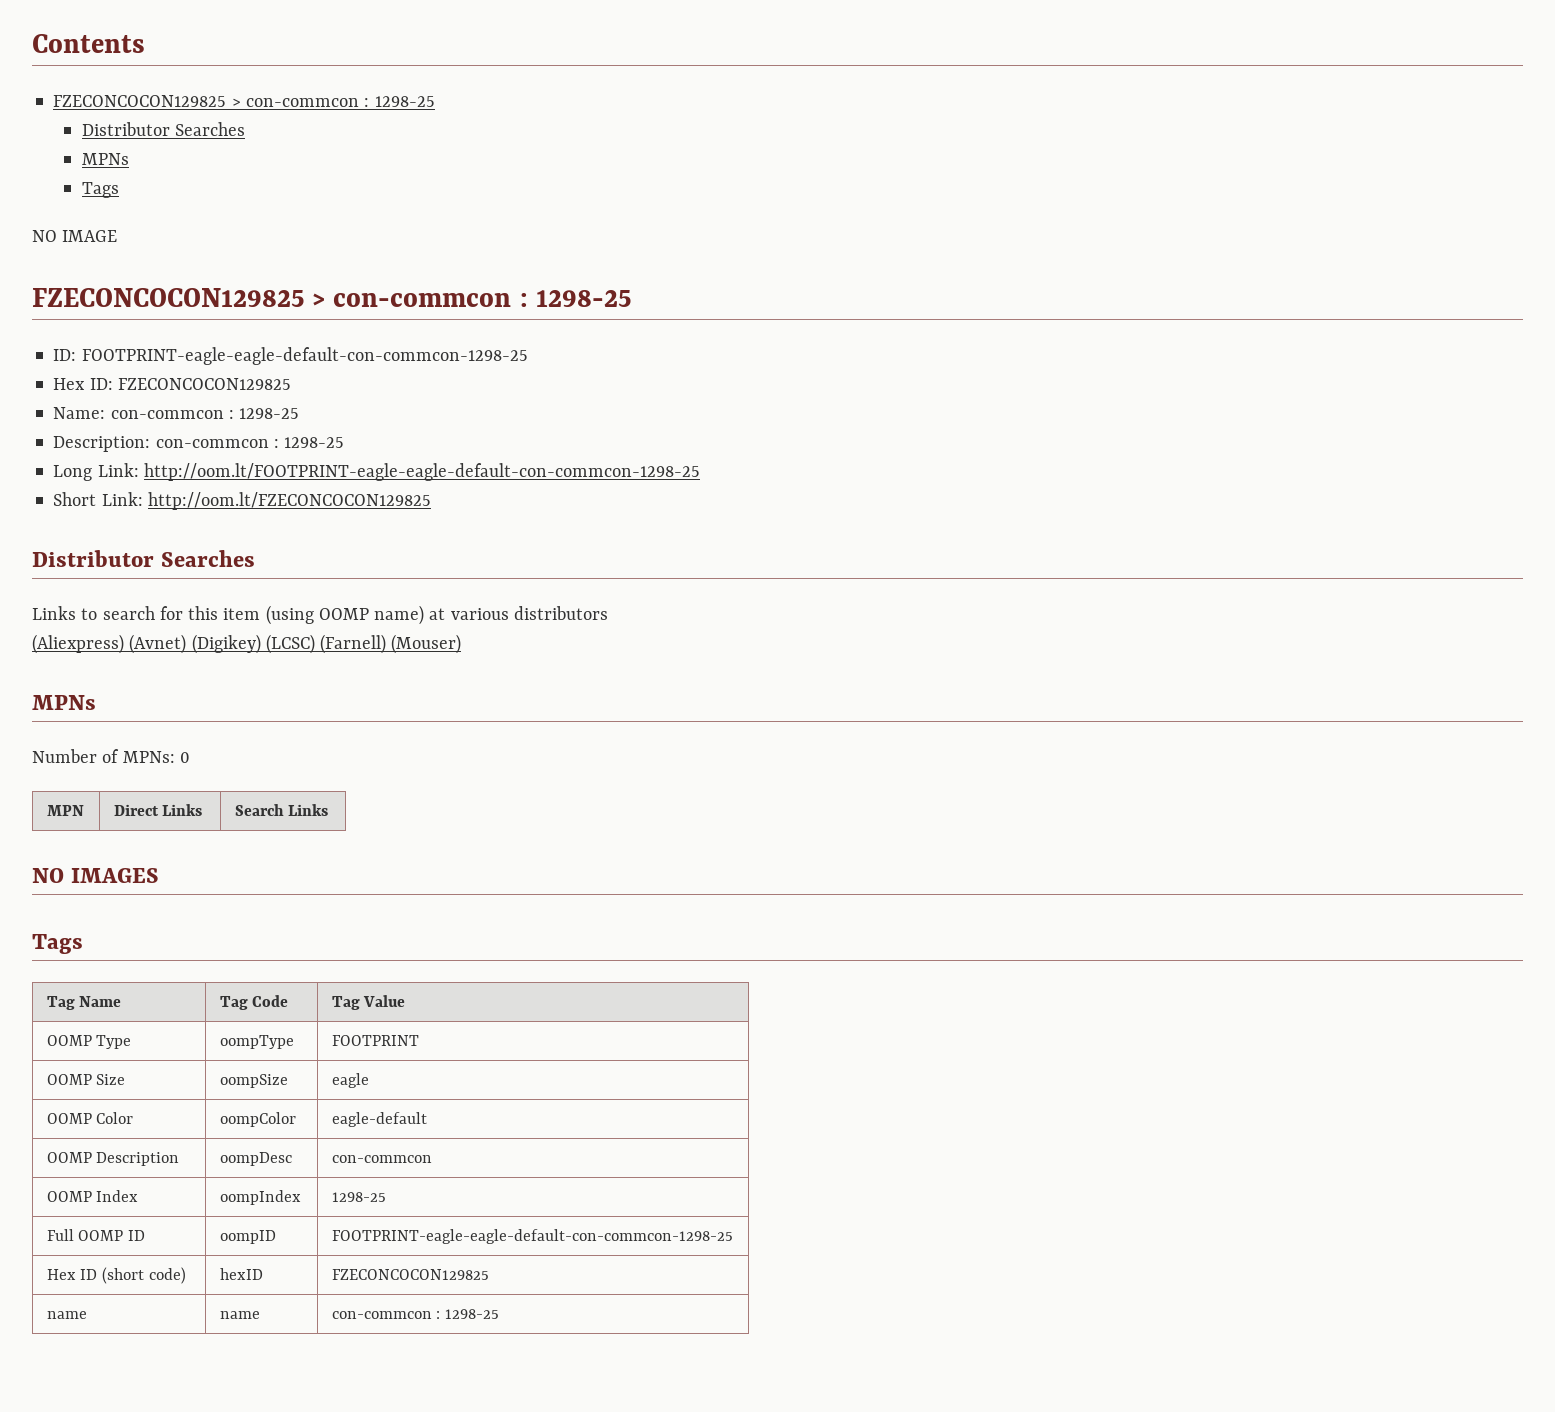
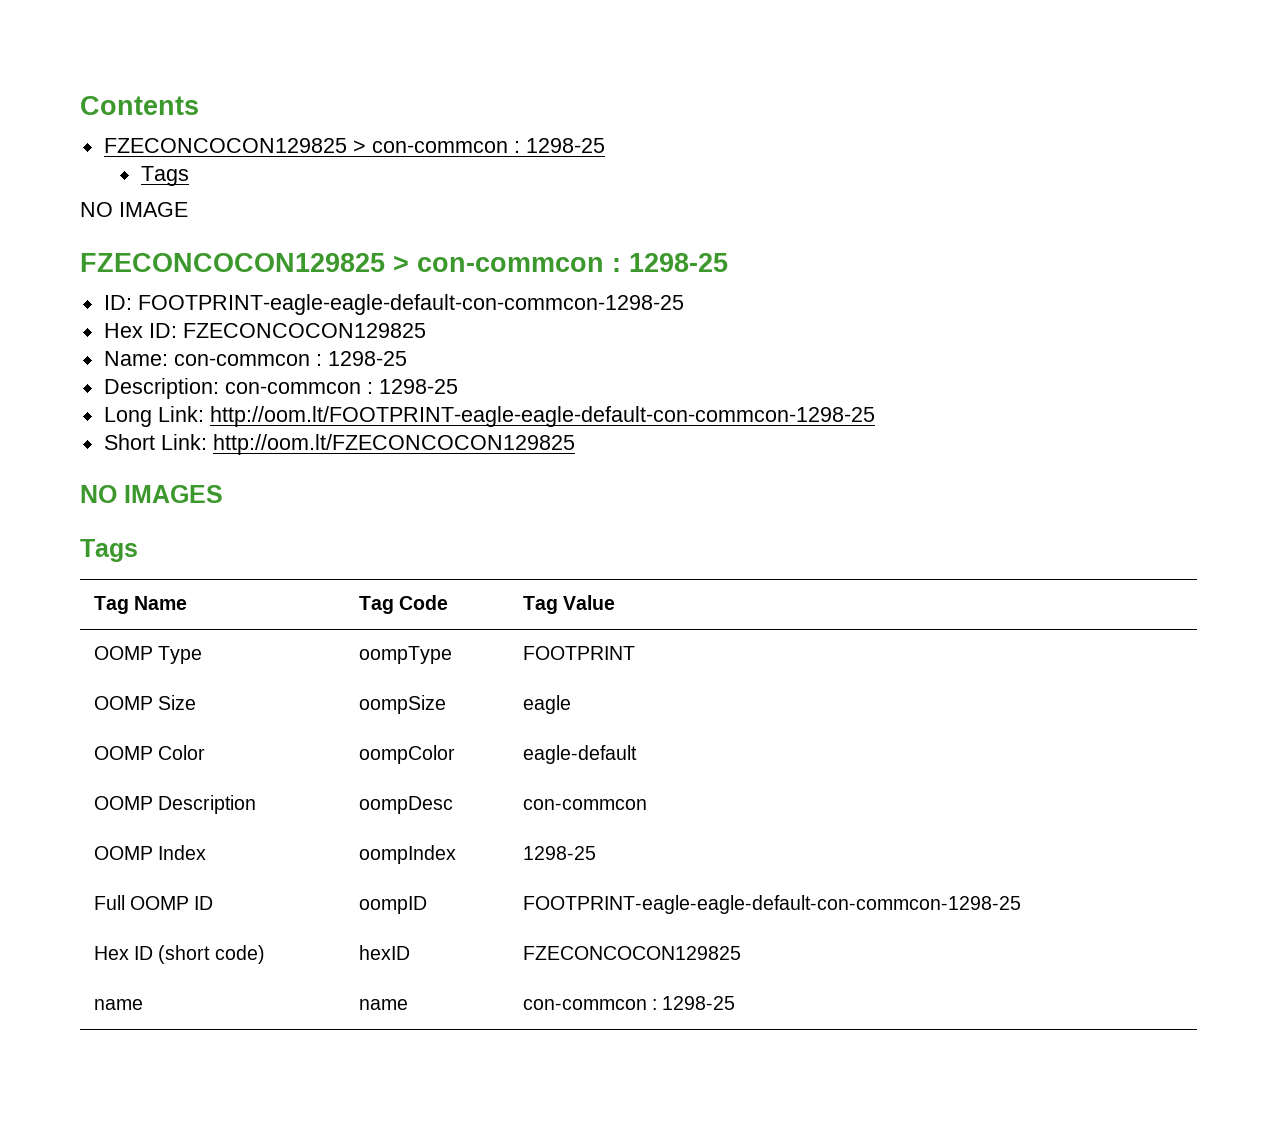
  Contents
  FZECONCOCON129825 > con-commcon : 1298-25
- Distributor Searches
- MPNs
  Short Link: http://oom.lt/FZECONCOCON129825
- Distributor Searches
- Links to search for this item (using OOMP name) at various distributors
- (Aliexpress) (Avnet) (Digikey) (LCSC) (Farnell) (Mouser)
- MPNs
- Number of MPNs: 0
- MPN | Direct Links | Search Links

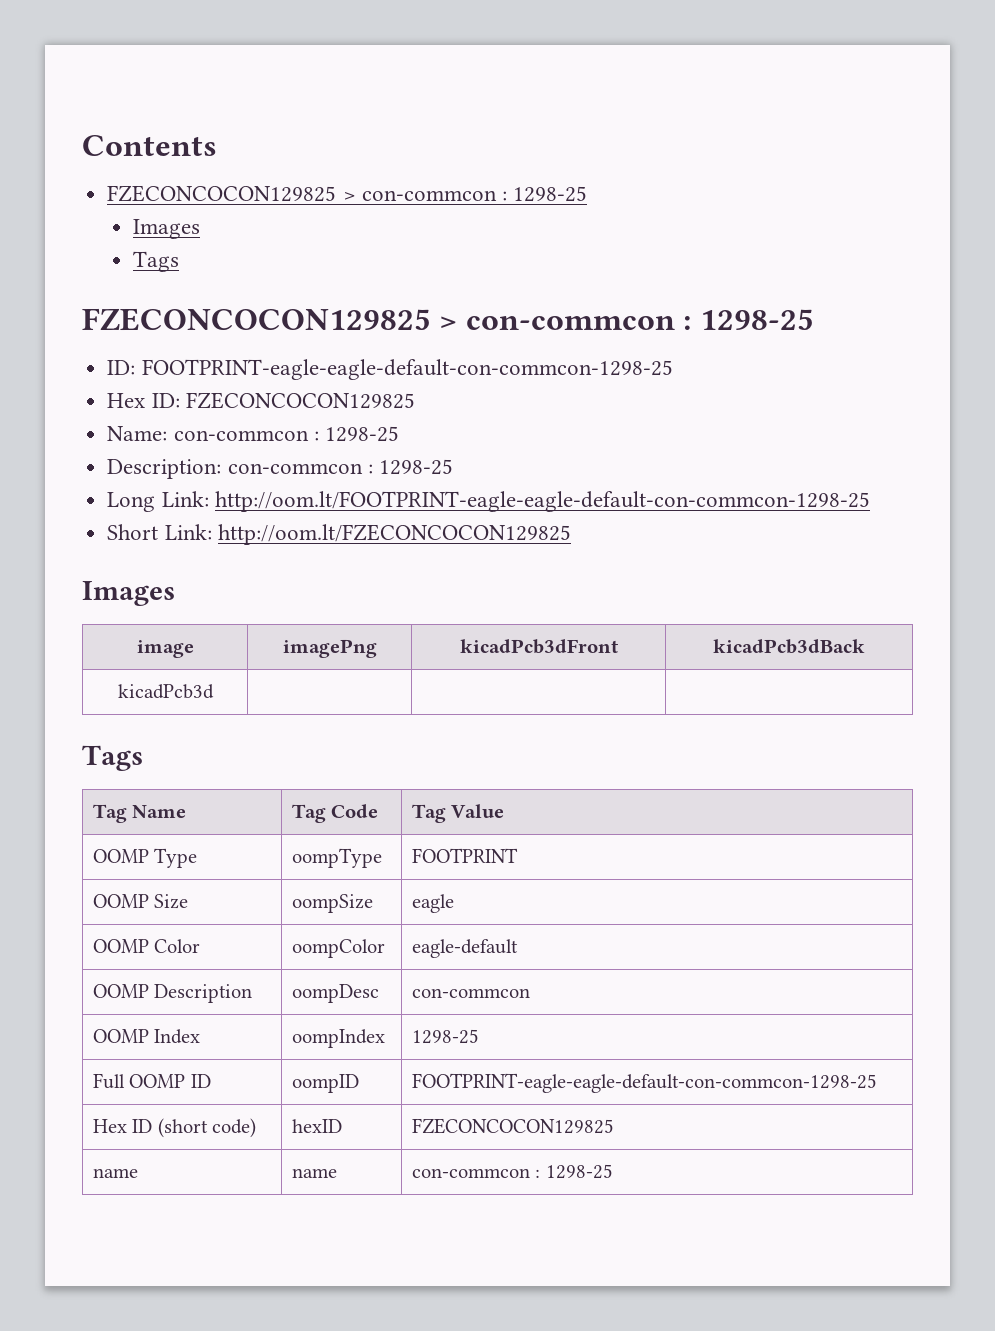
  Contents
  FZECONCOCON129825 > con-commcon : 1298-25
+ Images
  Tags
- NO IMAGE
  Short Link: http://oom.lt/FZECONCOCON129825
- NO IMAGES
+ Images
+ image | imagePng | kicadPcb3dFront | kicadPcb3dBack
+ kicadPcb3d | | |

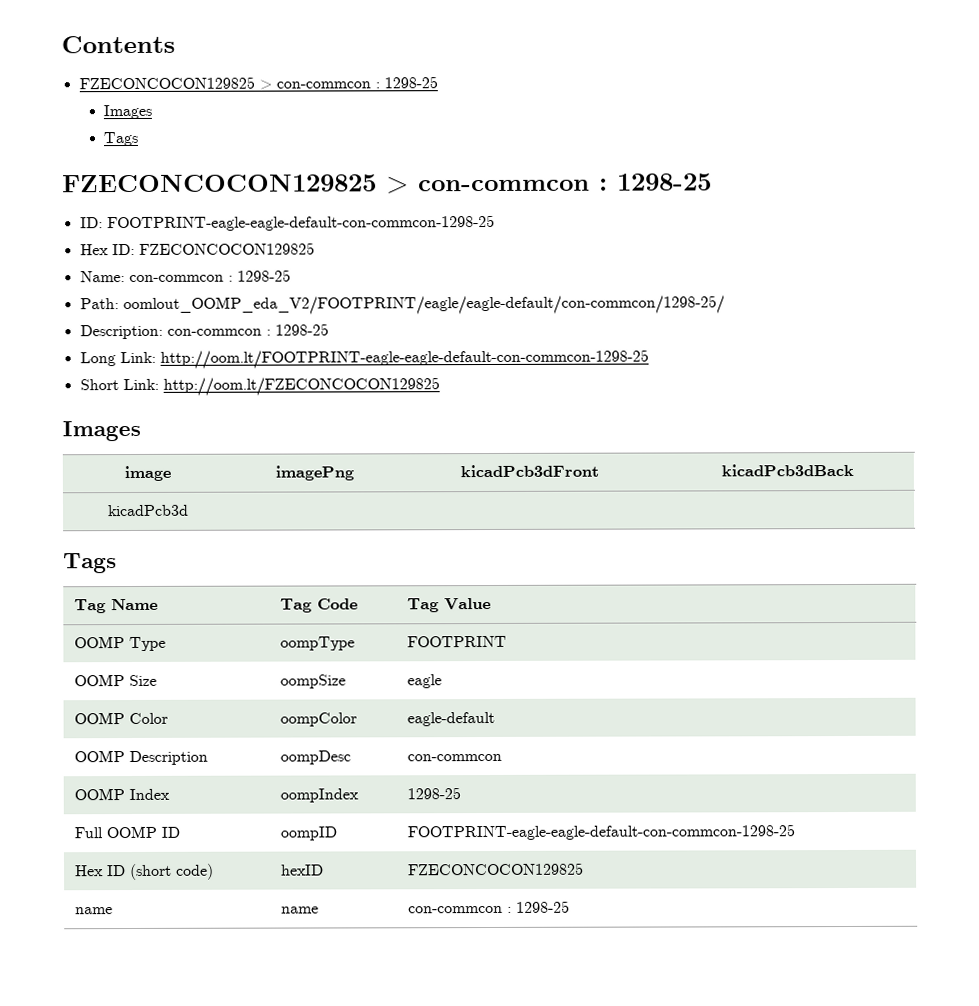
+ Path: oomlout_OOMP_eda_V2/FOOTPRINT/eagle/eagle-default/con-commcon/1298-25/

